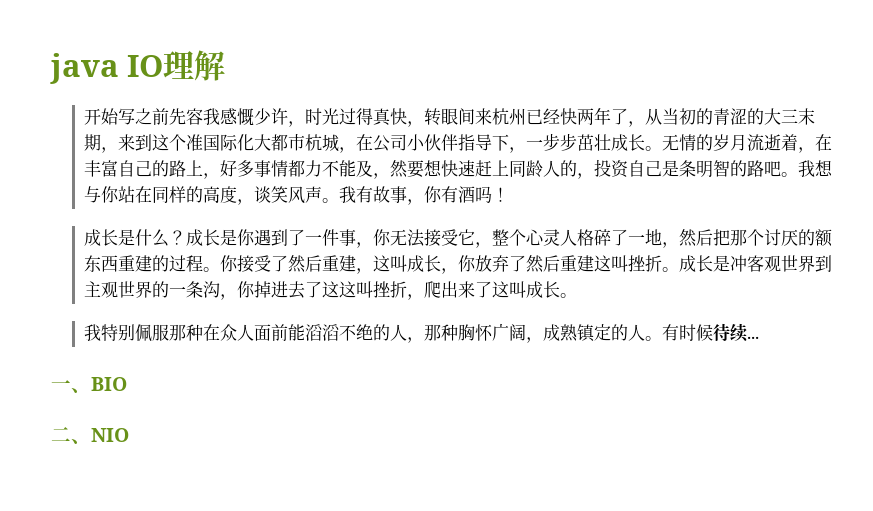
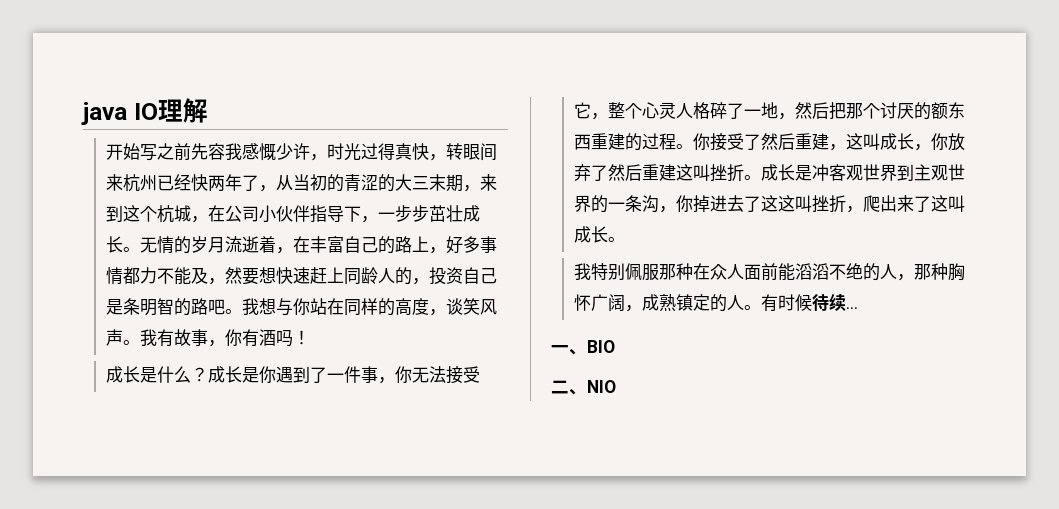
- 开始写之前先容我感慨少许，时光过得真快，转眼间来杭州已经快两年了，从当初的青涩的大三末期，来到这个准国际化大都市杭城，在公司小伙伴指导下，一步步茁壮成长。
+ 开始写之前先容我感慨少许，时光过得真快，转眼间来杭州已经快两年了，从当初的青涩的大三末期，来到这个杭城，在公司小伙伴指导下，一步步茁壮成长。

